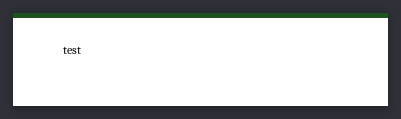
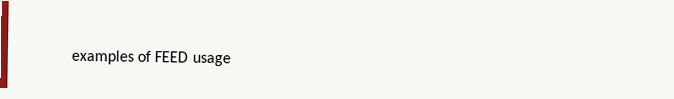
- test
+ examples of FEED usage

